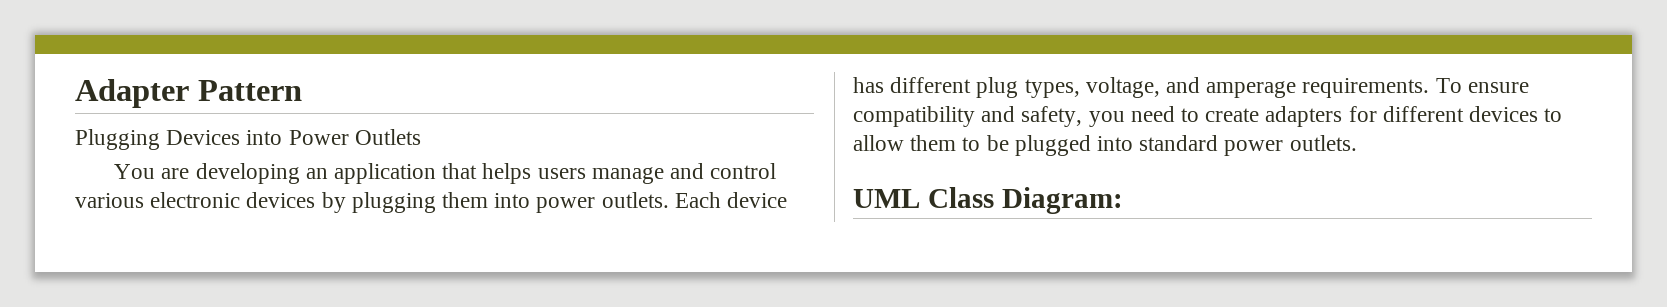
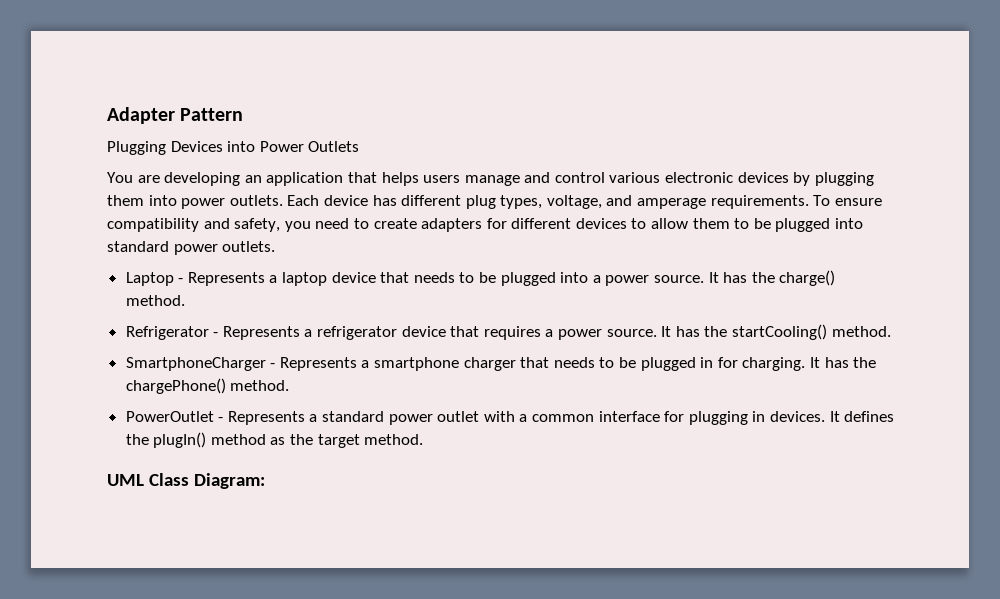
+ Laptop - Represents a laptop device that needs to be plugged into a power source. It has the charge() method.
+ Refrigerator - Represents a refrigerator device that requires a power source. It has the startCooling() method.
+ SmartphoneCharger - Represents a smartphone charger that needs to be plugged in for charging. It has the chargePhone() method.
+ PowerOutlet - Represents a standard power outlet with a common interface for plugging in devices. It defines the plugIn() method as the target method.

